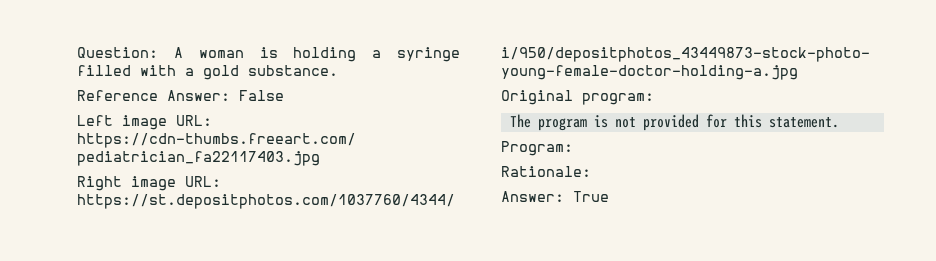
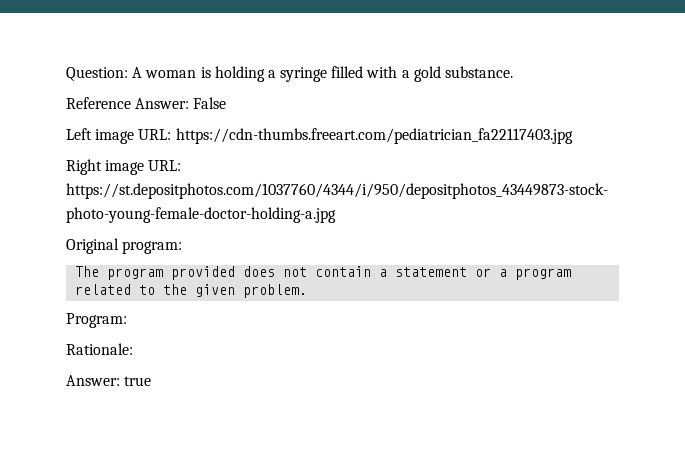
- The program is not provided for this statement.
+ The program provided does not contain a statement or a program related to the given problem.
- Answer: True
+ Answer: true

